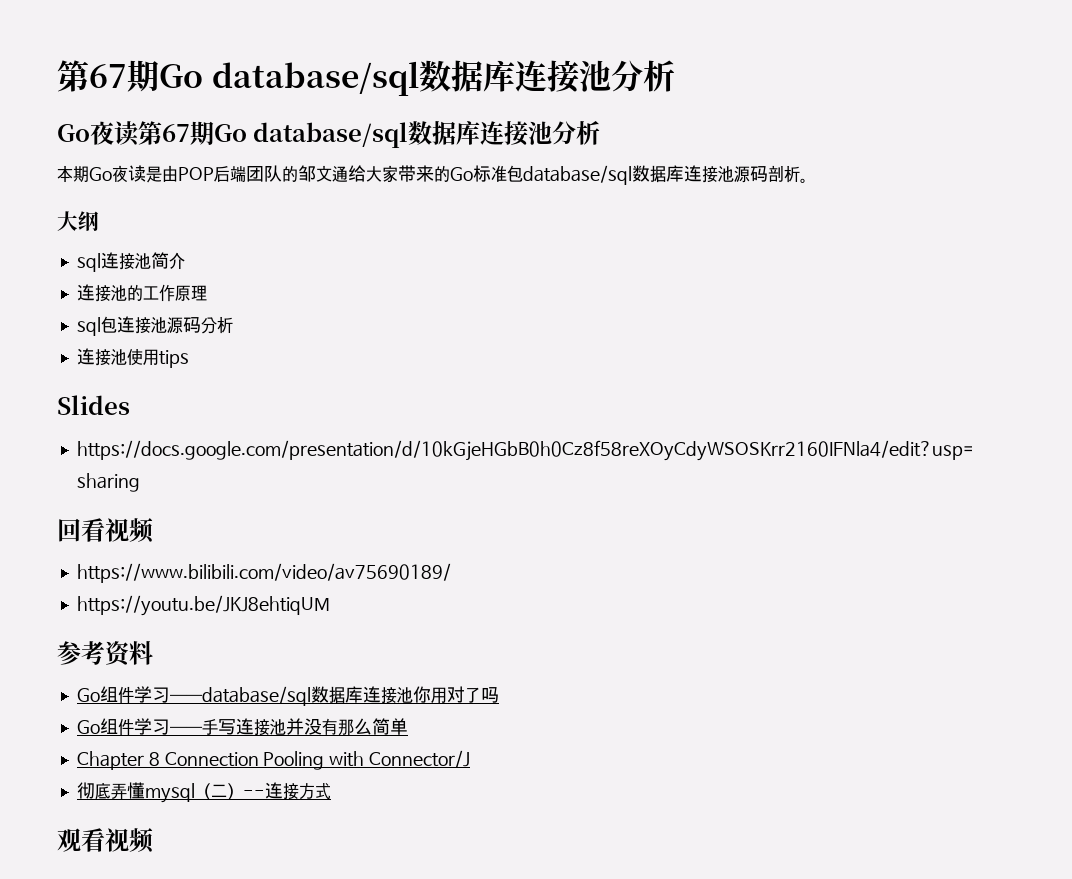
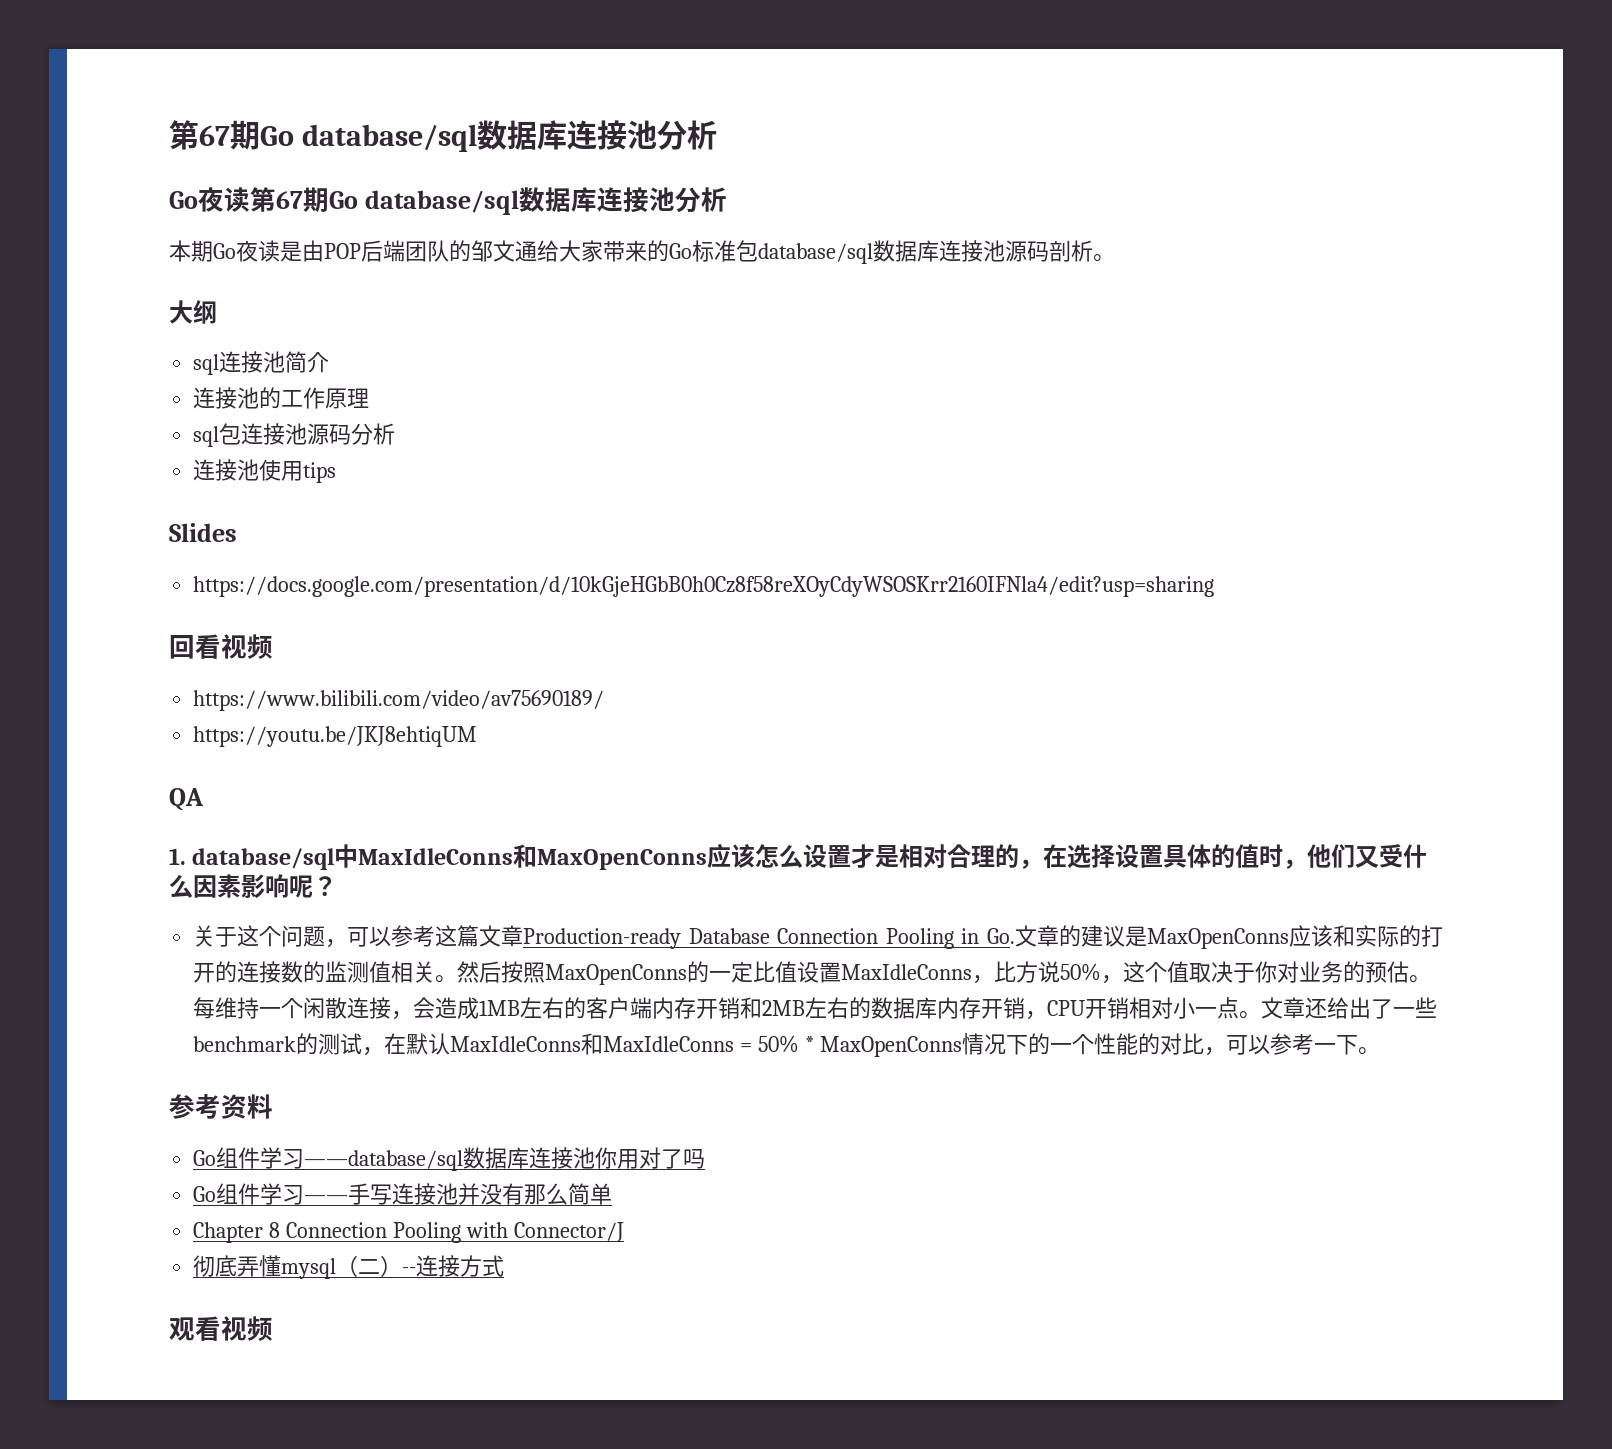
+ QA
+ 1. database/sql中MaxIdleConns和MaxOpenConns应该怎么设置才是相对合理的，在选择设置具体的值时，他们又受什么因素影响呢？
+ 关于这个问题，可以参考这篇文章Production-ready Database Connection Pooling in Go.文章的建议是MaxOpenConns应该和实际的打开的连接数的监测值相关。然后按照MaxOpenConns的一定比值设置MaxIdleConns，比方说50%，这个值取决于你对业务的预估。每维持一个闲散连接，会造成1MB左右的客户端内存开销和2MB左右的数据库内存开销，CPU开销相对小一点。文章还给出了一些benchmark的测试，在默认MaxIdleConns和MaxIdleConns = 50% * MaxOpenConns情况下的一个性能的对比，可以参考一下。

